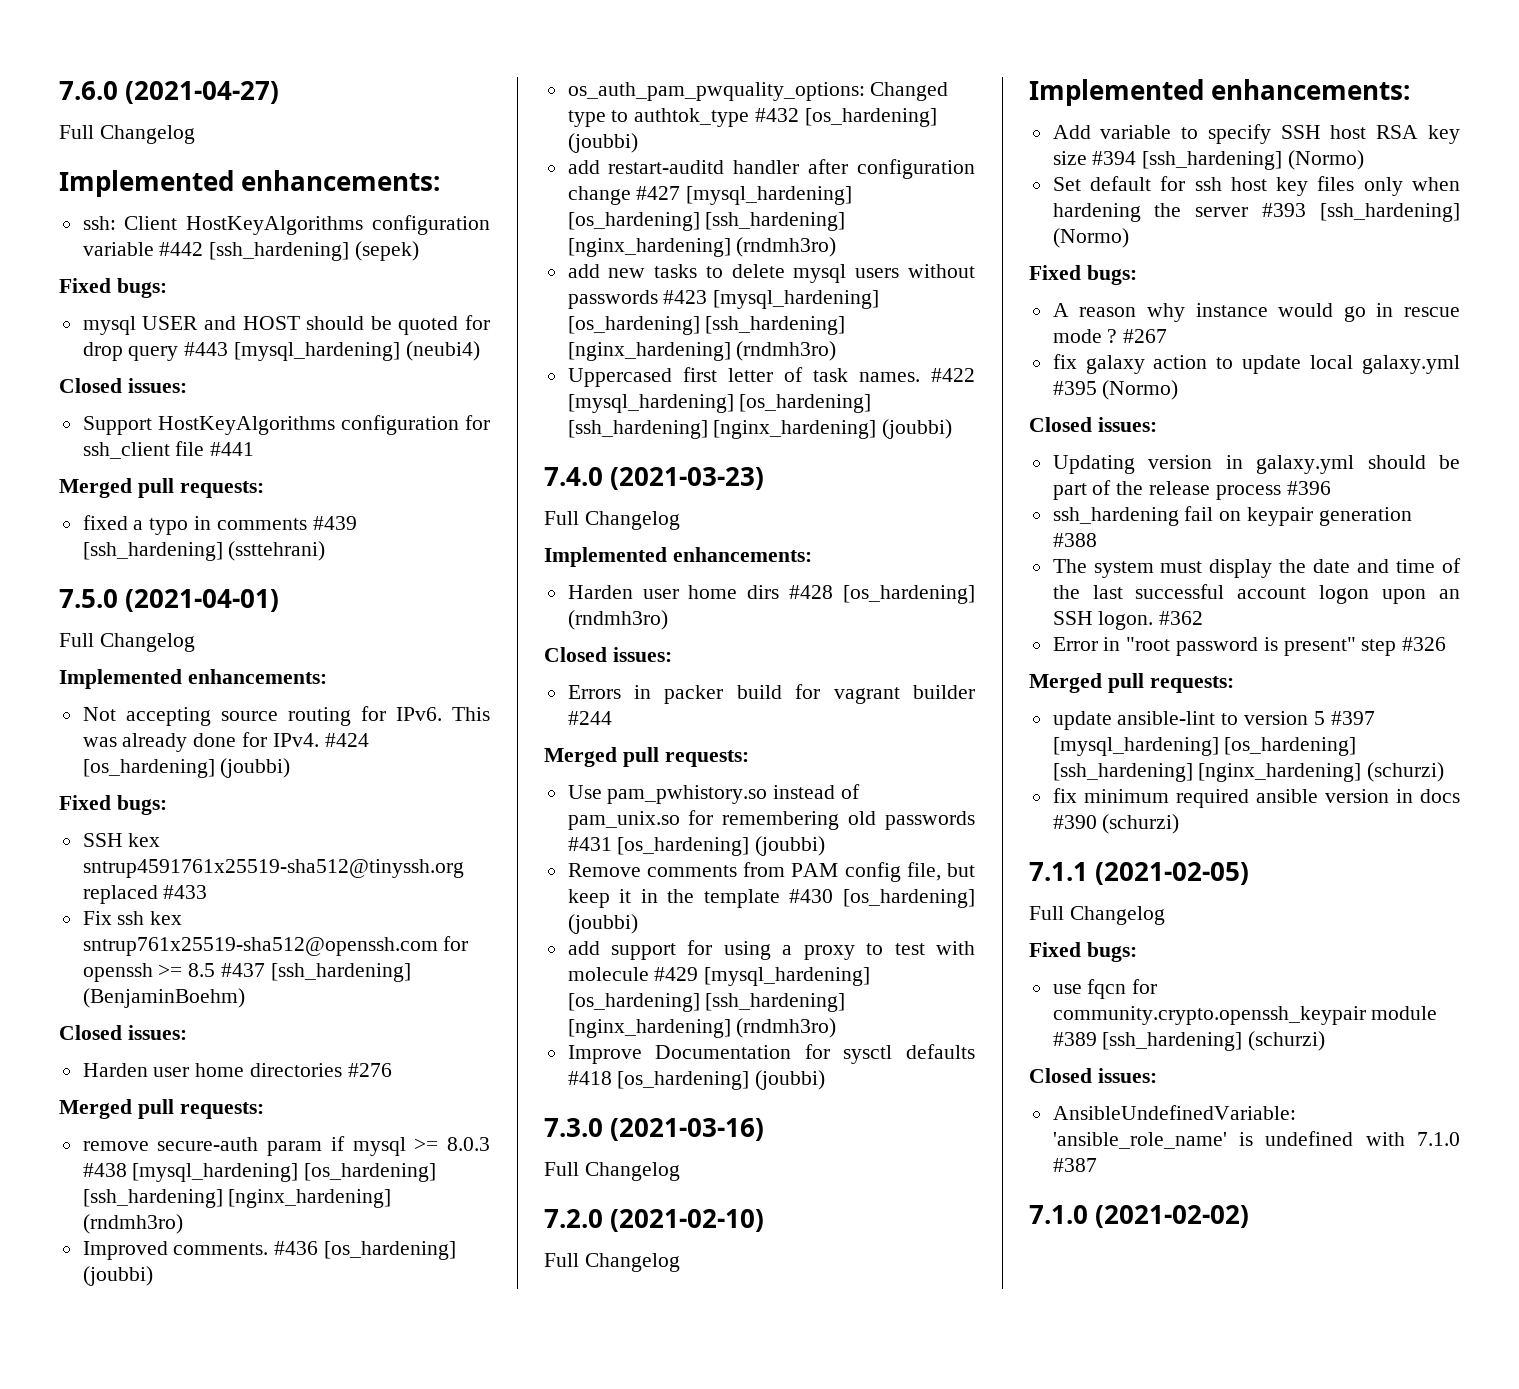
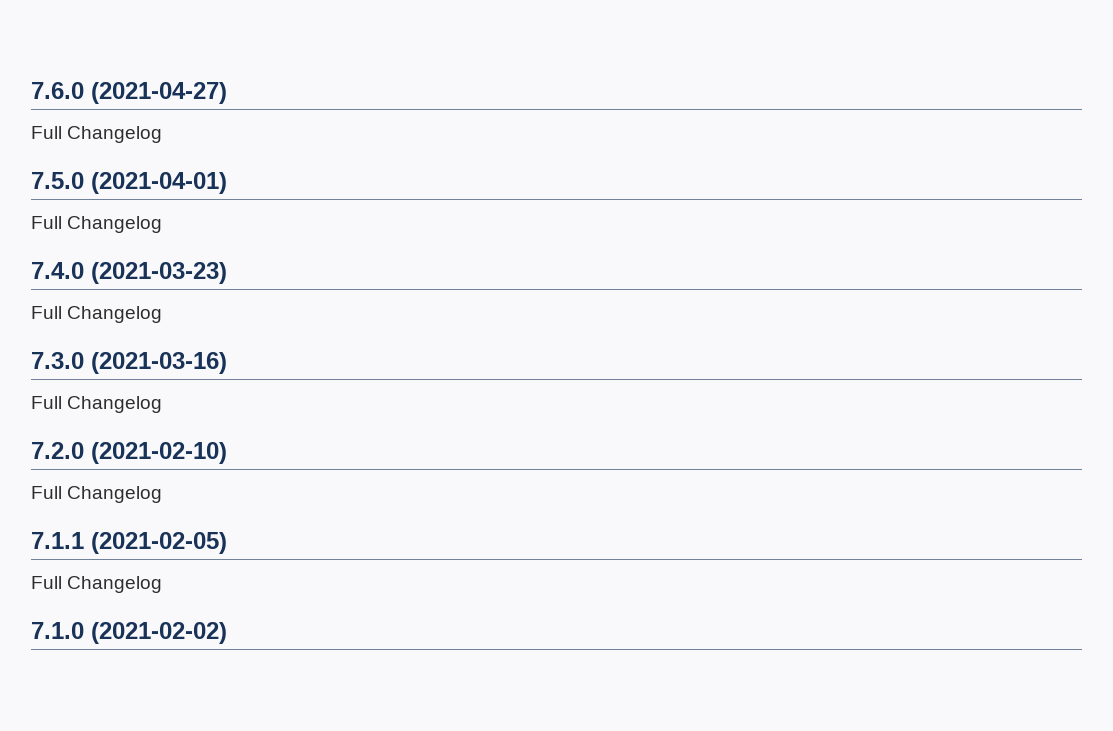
  7.6.0 (2021-04-27)
  Full Changelog
- Implemented enhancements:
- ssh: Client HostKeyAlgorithms configuration variable #442 [ssh_hardening] (sepek)
- Fixed bugs:
- mysql USER and HOST should be quoted for drop query #443 [mysql_hardening] (neubi4)
- Closed issues:
- Support HostKeyAlgorithms configuration for ssh_client file #441
- Merged pull requests:
- fixed a typo in comments #439 [ssh_hardening] (ssttehrani)
  7.5.0 (2021-04-01)
  Full Changelog
- Implemented enhancements:
- Not accepting source routing for IPv6. This was already done for IPv4. #424 [os_hardening] (joubbi)
- Fixed bugs:
- SSH kex sntrup4591761x25519-sha512@tinyssh.org replaced #433
- Fix ssh kex sntrup761x25519-sha512@openssh.com for openssh >= 8.5 #437 [ssh_hardening] (BenjaminBoehm)
- Closed issues:
- Harden user home directories #276
- Merged pull requests:
- remove secure-auth param if mysql >= 8.0.3 #438 [mysql_hardening] [os_hardening] [ssh_hardening] [nginx_hardening] (rndmh3ro)
- Improved comments. #436 [os_hardening] (joubbi)
- os_auth_pam_pwquality_options: Changed type to authtok_type #432 [os_hardening] (joubbi)
- add restart-auditd handler after configuration change #427 [mysql_hardening] [os_hardening] [ssh_hardening] [nginx_hardening] (rndmh3ro)
- add new tasks to delete mysql users without passwords #423 [mysql_hardening] [os_hardening] [ssh_hardening] [nginx_hardening] (rndmh3ro)
- Uppercased first letter of task names. #422 [mysql_hardening] [os_hardening] [ssh_hardening] [nginx_hardening] (joubbi)
  7.4.0 (2021-03-23)
  Full Changelog
- Implemented enhancements:
- Harden user home dirs #428 [os_hardening] (rndmh3ro)
- Closed issues:
- Errors in packer build for vagrant builder #244
- Merged pull requests:
- Use pam_pwhistory.so instead of pam_unix.so for remembering old passwords #431 [os_hardening] (joubbi)
- Remove comments from PAM config file, but keep it in the template #430 [os_hardening] (joubbi)
- add support for using a proxy to test with molecule #429 [mysql_hardening] [os_hardening] [ssh_hardening] [nginx_hardening] (rndmh3ro)
- Improve Documentation for sysctl defaults #418 [os_hardening] (joubbi)
  7.2.0 (2021-02-10)
  Full Changelog
- Implemented enhancements:
- Add variable to specify SSH host RSA key size #394 [ssh_hardening] (Normo)
- Set default for ssh host key files only when hardening the server #393 [ssh_hardening] (Normo)
- Fixed bugs:
- A reason why instance would go in rescue mode ? #267
- fix galaxy action to update local galaxy.yml #395 (Normo)
- Closed issues:
- Updating version in galaxy.yml should be part of the release process #396
- ssh_hardening fail on keypair generation #388
- The system must display the date and time of the last successful account logon upon an SSH logon. #362
- Error in "root password is present" step #326
- Merged pull requests:
- update ansible-lint to version 5 #397 [mysql_hardening] [os_hardening] [ssh_hardening] [nginx_hardening] (schurzi)
- fix minimum required ansible version in docs #390 (schurzi)
  7.1.1 (2021-02-05)
  Full Changelog
- Fixed bugs:
- use fqcn for community.crypto.openssh_keypair module #389 [ssh_hardening] (schurzi)
- Closed issues:
- AnsibleUndefinedVariable: 'ansible_role_name' is undefined with 7.1.0 #387

